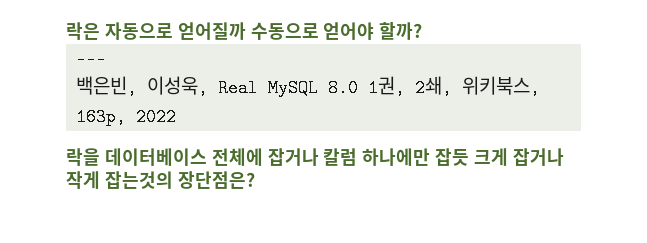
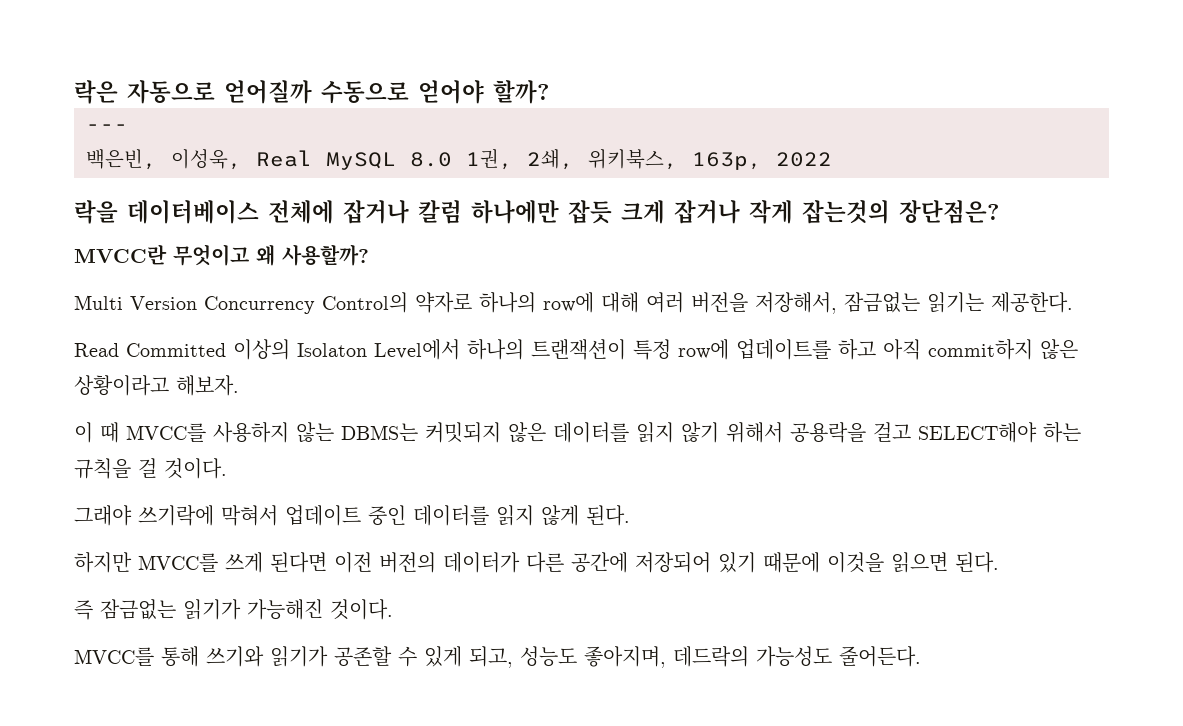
+ MVCC란 무엇이고 왜 사용할까?
+ Multi Version Concurrency Control의 약자로 하나의 row에 대해 여러 버전을 저장해서, 잠금없는 읽기는 제공한다.
+ Read Committed 이상의 Isolaton Level에서 하나의 트랜잭션이 특정 row에 업데이트를 하고 아직 commit하지 않은 상황이라고 해보자.
+ 이 때 MVCC를 사용하지 않는 DBMS는 커밋되지 않은 데이터를 읽지 않기 위해서 공용락을 걸고 SELECT해야 하는 규칙을 걸 것이다.
+ 그래야 쓰기락에 막혀서 업데이트 중인 데이터를 읽지 않게 된다.
+ 하지만 MVCC를 쓰게 된다면 이전 버전의 데이터가 다른 공간에 저장되어 있기 때문에 이것을 읽으면 된다.
+ 즉 잠금없는 읽기가 가능해진 것이다.
+ MVCC를 통해 쓰기와 읽기가 공존할 수 있게 되고, 성능도 좋아지며, 데드락의 가능성도 줄어든다.

